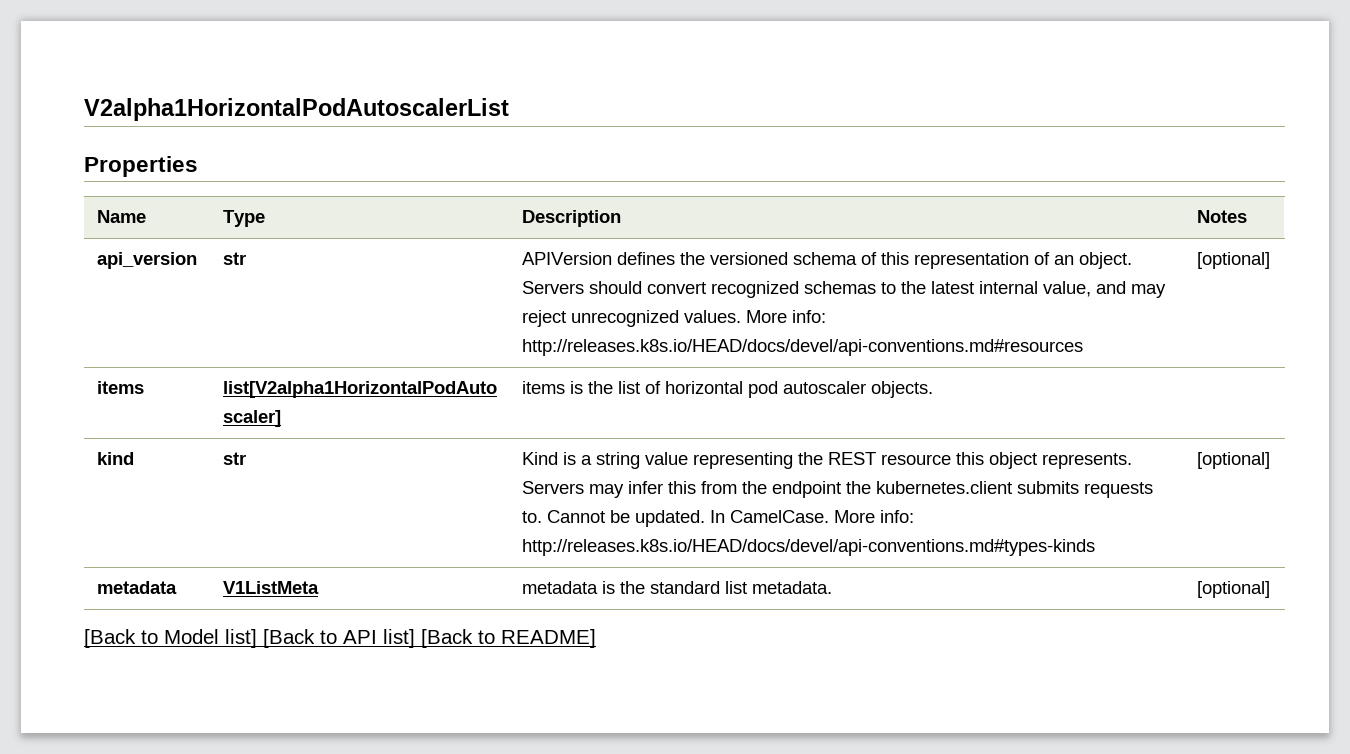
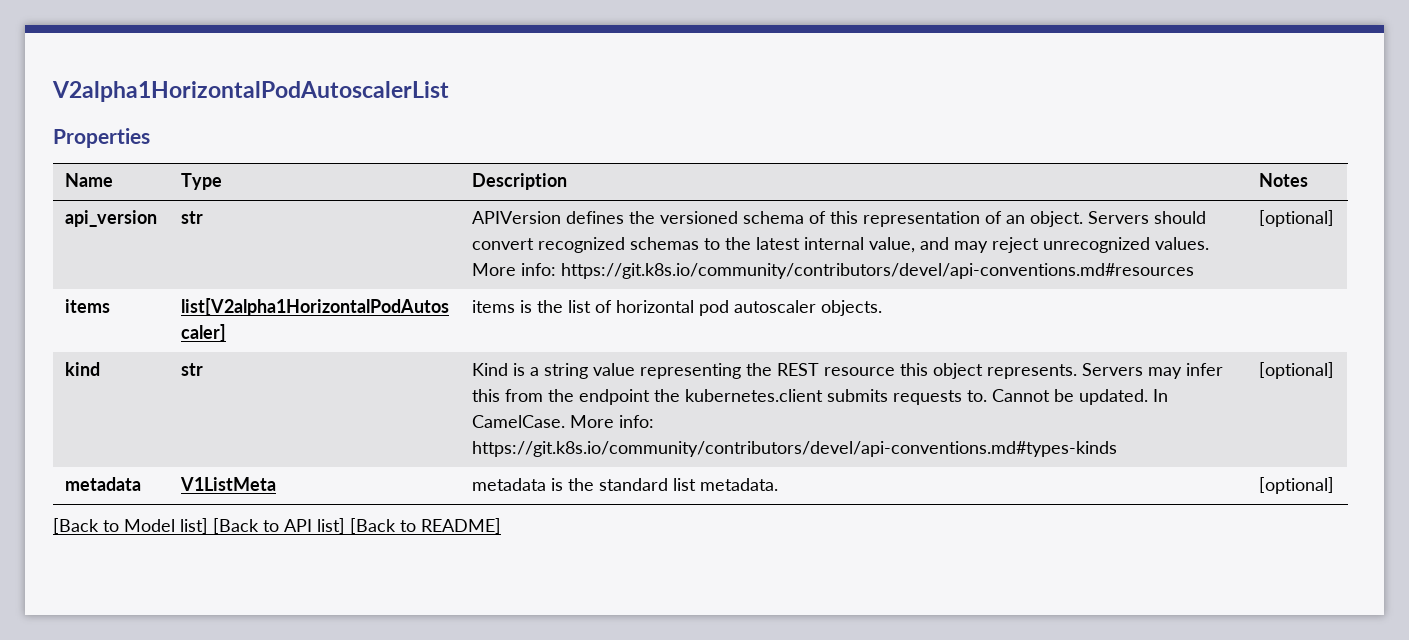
- api_version | str | APIVersion defines the versioned schema of this representation of an object. Servers should convert recognized schemas to the latest internal value, and may reject unrecognized values. More info: http://releases.k8s.io/HEAD/docs/devel/api-conventions.md#resources | [optional]
+ api_version | str | APIVersion defines the versioned schema of this representation of an object. Servers should convert recognized schemas to the latest internal value, and may reject unrecognized values. More info: https://git.k8s.io/community/contributors/devel/api-conventions.md#resources | [optional]
- kind | str | Kind is a string value representing the REST resource this object represents. Servers may infer this from the endpoint the kubernetes.client submits requests to. Cannot be updated. In CamelCase. More info: http://releases.k8s.io/HEAD/docs/devel/api-conventions.md#types-kinds | [optional]
+ kind | str | Kind is a string value representing the REST resource this object represents. Servers may infer this from the endpoint the kubernetes.client submits requests to. Cannot be updated. In CamelCase. More info: https://git.k8s.io/community/contributors/devel/api-conventions.md#types-kinds | [optional]

